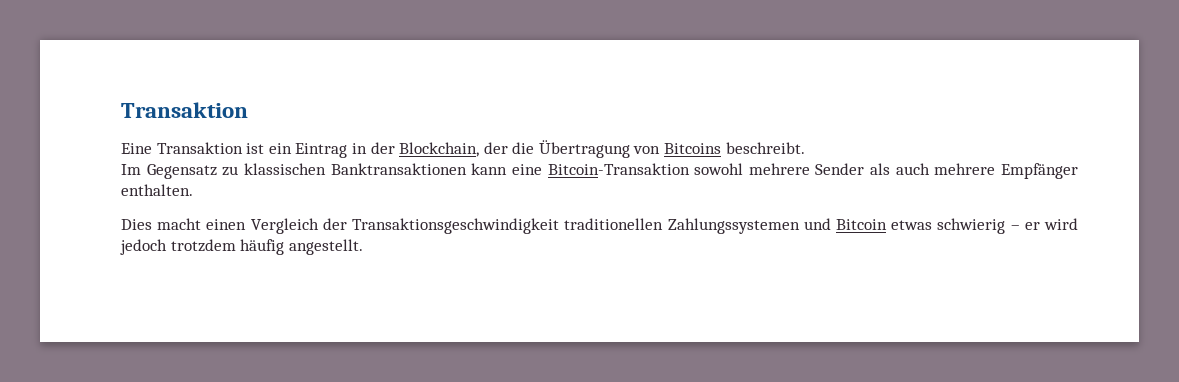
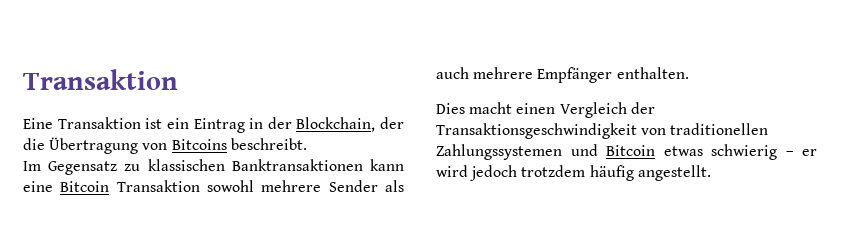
- Im Gegensatz zu klassischen Banktransaktionen kann eine Bitcoin-Transaktion sowohl mehrere Sender als auch mehrere Empfänger enthalten.
+ Im Gegensatz zu klassischen Banktransaktionen kann eine Bitcoin Transaktion sowohl mehrere Sender als auch mehrere Empfänger enthalten.
- Dies macht einen Vergleich der Transaktionsgeschwindigkeit traditionellen Zahlungssystemen und Bitcoin etwas schwierig – er wird jedoch trotzdem häufig angestellt.
+ Dies macht einen Vergleich der Transaktionsgeschwindigkeit von traditionellen Zahlungssystemen und Bitcoin etwas schwierig – er wird jedoch trotzdem häufig angestellt.

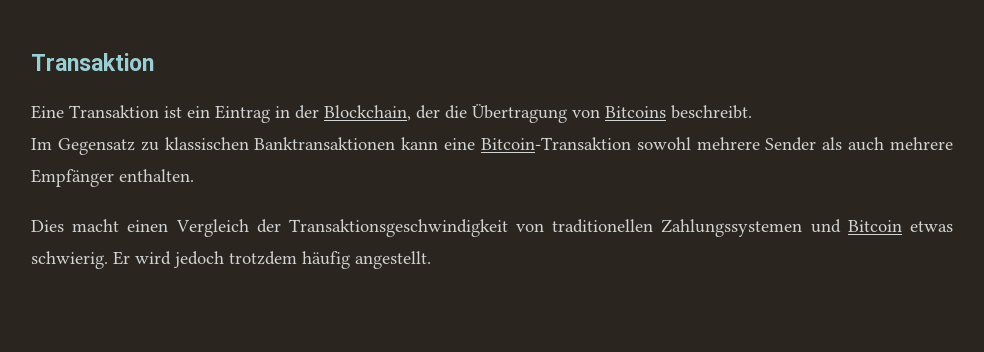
- Im Gegensatz zu klassischen Banktransaktionen kann eine Bitcoin Transaktion sowohl mehrere Sender als auch mehrere Empfänger enthalten.
+ Im Gegensatz zu klassischen Banktransaktionen kann eine Bitcoin-Transaktion sowohl mehrere Sender als auch mehrere Empfänger enthalten.
- Dies macht einen Vergleich der Transaktionsgeschwindigkeit von traditionellen Zahlungssystemen und Bitcoin etwas schwierig – er wird jedoch trotzdem häufig angestellt.
+ Dies macht einen Vergleich der Transaktionsgeschwindigkeit von traditionellen Zahlungssystemen und Bitcoin etwas schwierig. Er wird jedoch trotzdem häufig angestellt.

